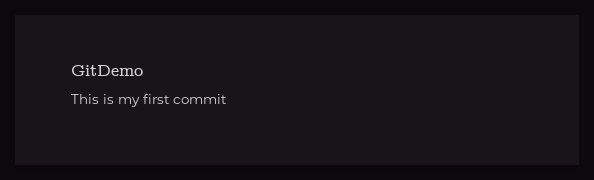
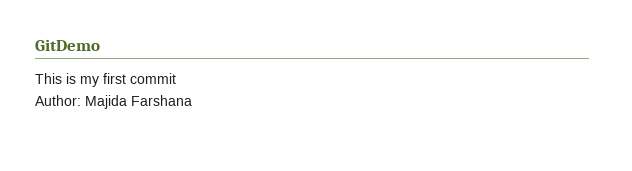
+ Author: Majida Farshana

